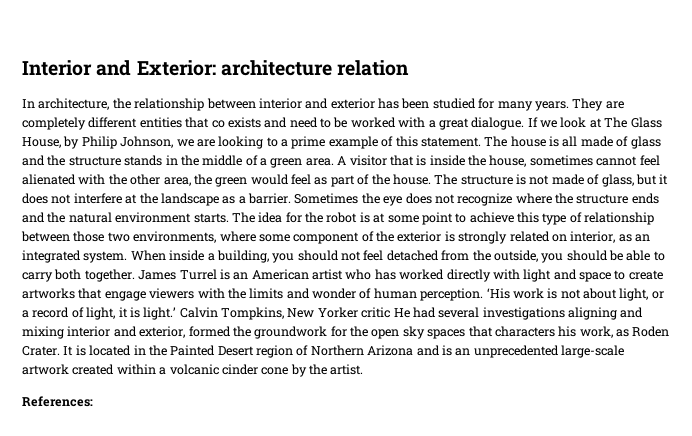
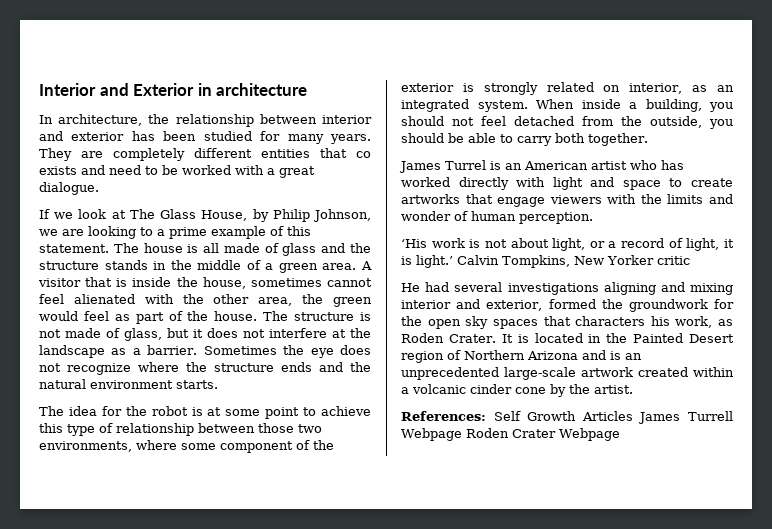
- Interior and Exterior: architecture relation
+ Interior and Exterior in architecture
- They are completely different entities that co exists and need to be worked with a great dialogue. If we look at The Glass House, by Philip Johnson, we are looking to a prime example of this statement.
+ They are completely different entities that co exists and need to be worked with a great dialogue.
+ If we look at The Glass House, by Philip Johnson, we are looking to a prime example of this statement.
- Sometimes the eye does not recognize where the structure ends and the natural environment starts. The idea for the robot is at some point to achieve this type of relationship between those two environments, where some component of the exterior is strongly related on interior, as an integrated system.
+ Sometimes the eye does not recognize where the structure ends and the natural environment starts.
+ The idea for the robot is at some point to achieve this type of relationship between those two environments, where some component of the exterior is strongly related on interior, as an integrated system.
- When inside a building, you should not feel detached from the outside, you should be able to carry both together. James Turrel is an American artist who has worked directly with light and space to create artworks that engage viewers with the limits and wonder of human perception. ‘His work is not about light, or a record of light, it is light.’
+ When inside a building, you should not feel detached from the outside, you should be able to carry both together.
+ James Turrel is an American artist who has worked directly with light and space to create artworks that engage viewers with the limits and wonder of human perception.
+ ‘His work is not about light, or a record of light, it is light.’
- Calvin Tompkins, New Yorker critic He had several investigations aligning and mixing interior and exterior, formed the groundwork for the open sky spaces that characters his work, as Roden Crater.
+ Calvin Tompkins, New Yorker critic
+ He had several investigations aligning and mixing interior and exterior, formed the groundwork for the open sky spaces that characters his work, as Roden Crater.
- References:
+ References: Self Growth Articles James Turrell Webpage Roden Crater Webpage

